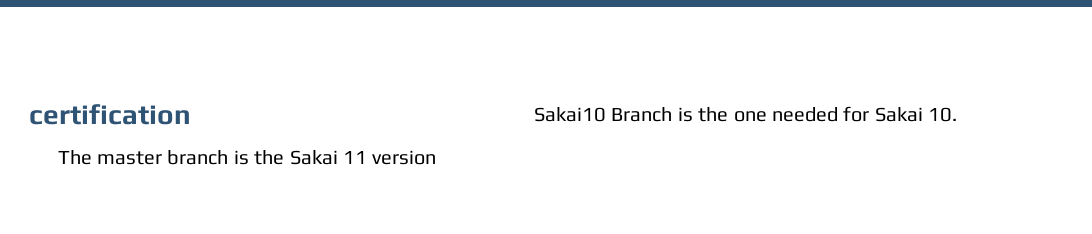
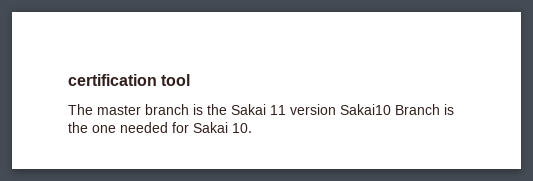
- certification
+ certification tool

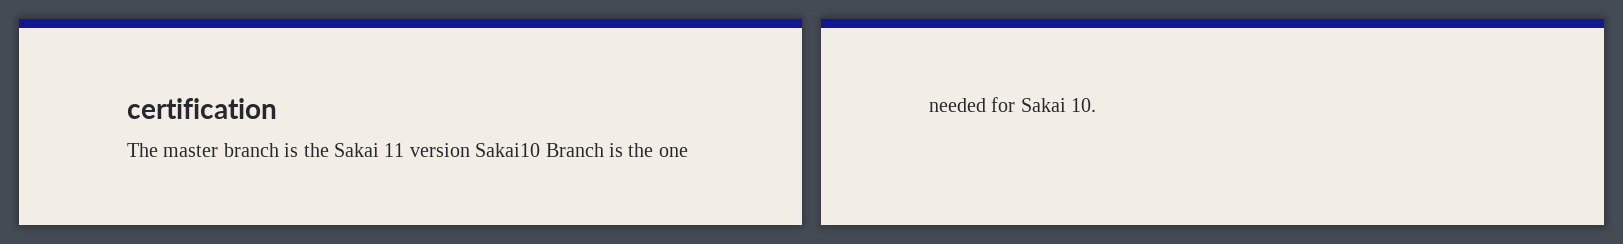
- certification tool
+ certification

